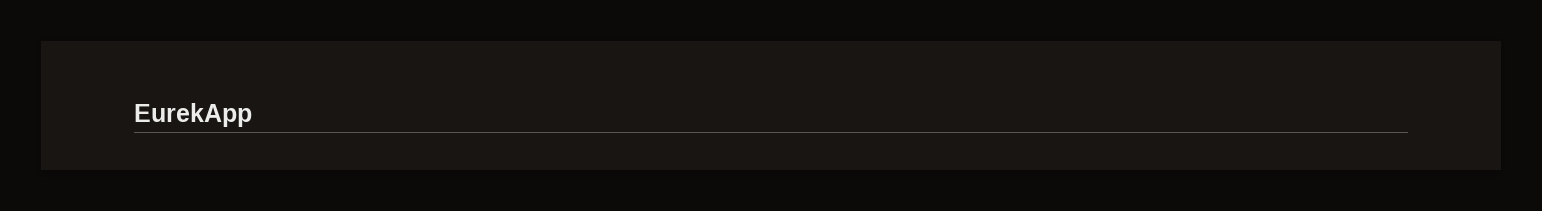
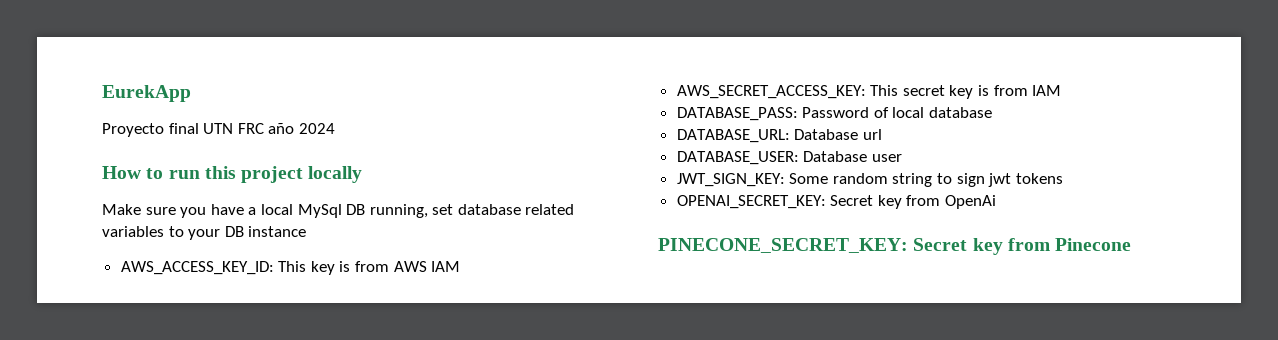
+ Proyecto final UTN FRC año 2024
+ How to run this project locally
+ Make sure you have a local MySql DB running, set database related variables to your DB instance
+ AWS_ACCESS_KEY_ID: This key is from AWS IAM
+ AWS_SECRET_ACCESS_KEY: This secret key is from IAM
+ DATABASE_PASS: Password of local database
+ DATABASE_URL: Database url
+ DATABASE_USER: Database user
+ JWT_SIGN_KEY: Some random string to sign jwt tokens
+ OPENAI_SECRET_KEY: Secret key from OpenAi
+ PINECONE_SECRET_KEY: Secret key from Pinecone

